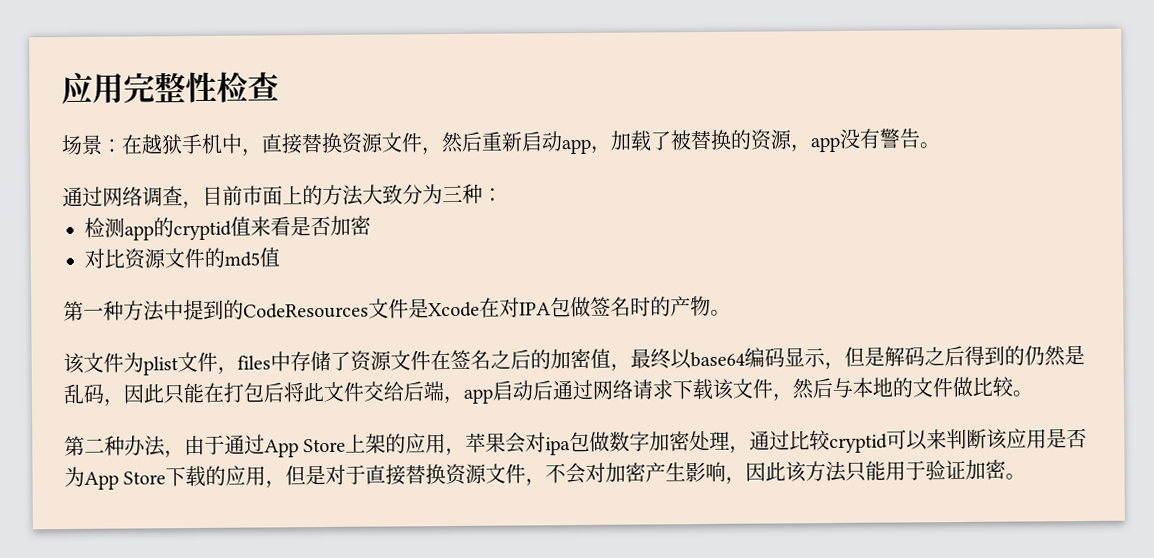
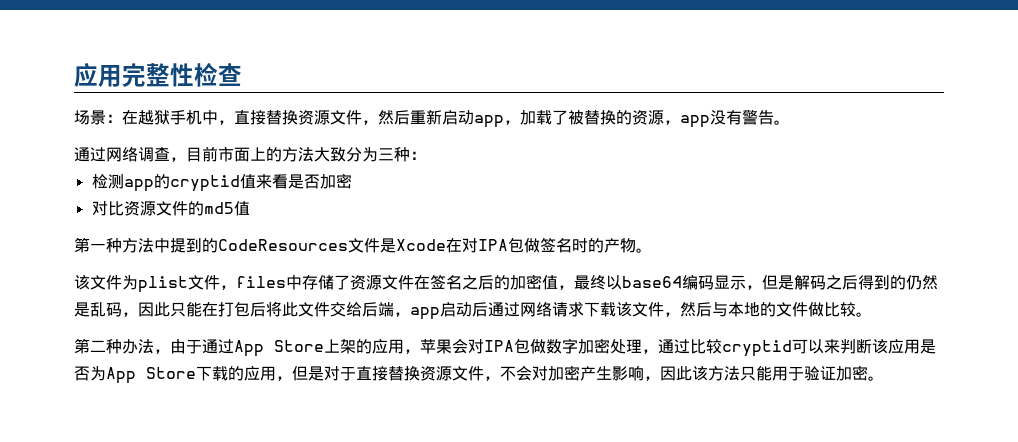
- 第二种办法，由于通过App Store上架的应用，苹果会对ipa包做数字加密处理，通过比较cryptid可以来判断该应用是否为App Store下载的应用，但是对于直接替换资源文件，不会对加密产生影响，因此该方法只能用于验证加密。
+ 第二种办法，由于通过App Store上架的应用，苹果会对IPA包做数字加密处理，通过比较cryptid可以来判断该应用是否为App Store下载的应用，但是对于直接替换资源文件，不会对加密产生影响，因此该方法只能用于验证加密。

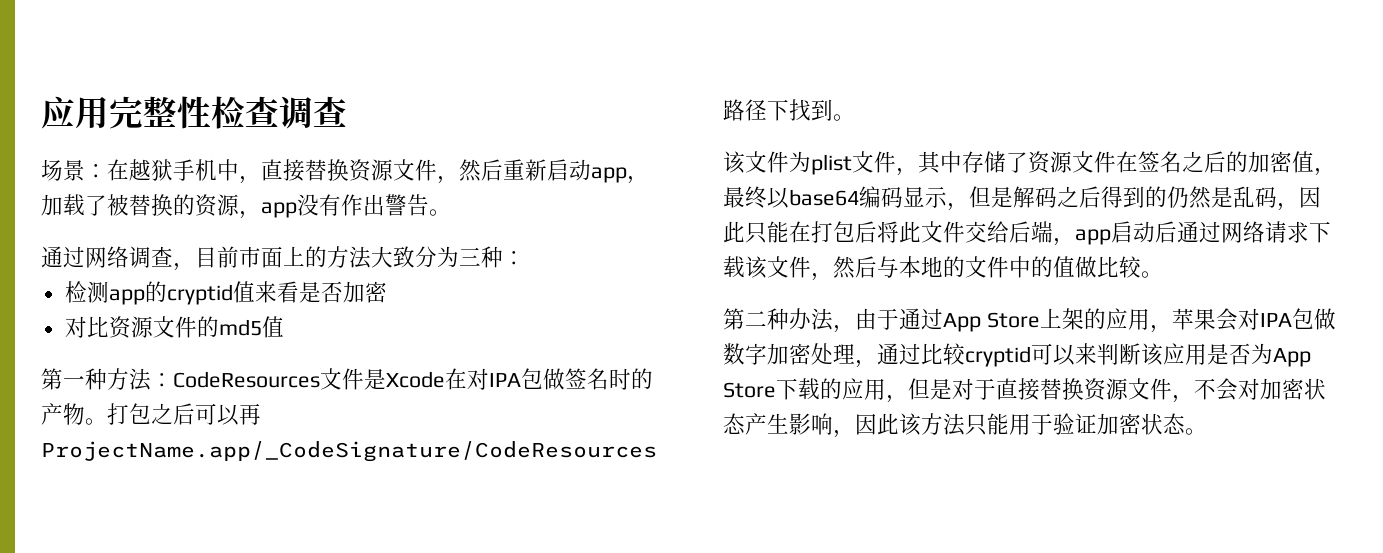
- 应用完整性检查
+ 应用完整性检查调查
- 场景：在越狱手机中，直接替换资源文件，然后重新启动app，加载了被替换的资源，app没有警告。
+ 场景：在越狱手机中，直接替换资源文件，然后重新启动app，加载了被替换的资源，app没有作出警告。
- 第一种方法中提到的CodeResources文件是Xcode在对IPA包做签名时的产物。
+ 第一种方法：CodeResources文件是Xcode在对IPA包做签名时的产物。打包之后可以再ProjectName.app/_CodeSignature/CodeResources路径下找到。
- 该文件为plist文件，files中存储了资源文件在签名之后的加密值，最终以base64编码显示，但是解码之后得到的仍然是乱码，因此只能在打包后将此文件交给后端，app启动后通过网络请求下载该文件，然后与本地的文件做比较。
+ 该文件为plist文件，其中存储了资源文件在签名之后的加密值，最终以base64编码显示，但是解码之后得到的仍然是乱码，因此只能在打包后将此文件交给后端，app启动后通过网络请求下载该文件，然后与本地的文件中的值做比较。
- 第二种办法，由于通过App Store上架的应用，苹果会对IPA包做数字加密处理，通过比较cryptid可以来判断该应用是否为App Store下载的应用，但是对于直接替换资源文件，不会对加密产生影响，因此该方法只能用于验证加密。
+ 第二种办法，由于通过App Store上架的应用，苹果会对IPA包做数字加密处理，通过比较cryptid可以来判断该应用是否为App Store下载的应用，但是对于直接替换资源文件，不会对加密状态产生影响，因此该方法只能用于验证加密状态。

